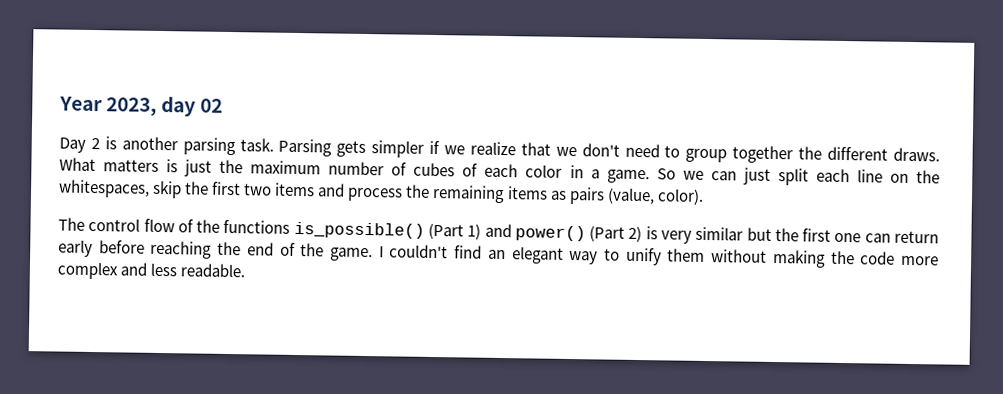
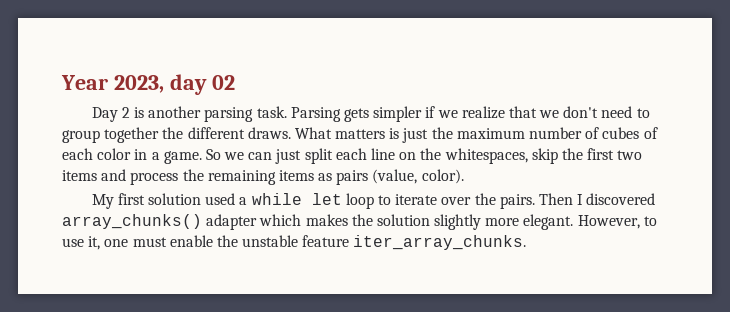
- The control flow of the functions is_possible() (Part 1) and power() (Part 2) is very similar but the first one can return early before reaching the end of the game. I couldn't find an elegant way to unify them without making the code more complex and less readable.
+ My first solution used a while let loop to iterate over the pairs. Then I discovered array_chunks() adapter which makes the solution slightly more elegant. However, to use it, one must enable the unstable feature iter_array_chunks.

